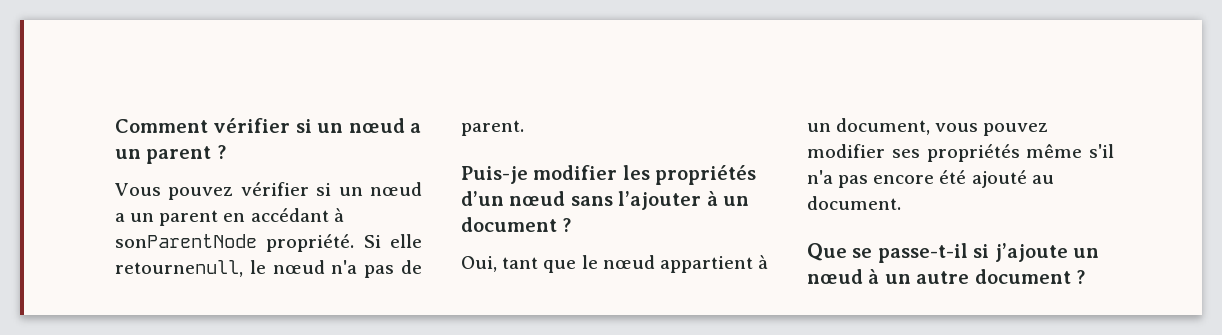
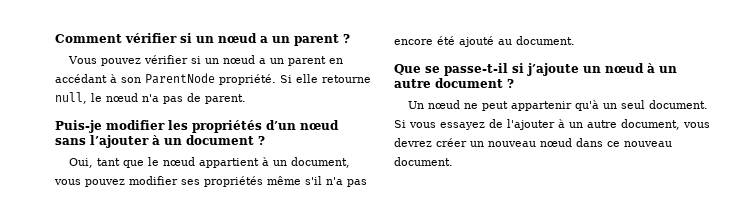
- Vous pouvez vérifier si un nœud a un parent en accédant à sonParentNode propriété.
+ Vous pouvez vérifier si un nœud a un parent en accédant à son ParentNode propriété.
- Si elle retournenull, le nœud n'a pas de parent.
+ Si elle retourne null, le nœud n'a pas de parent.
+ Un nœud ne peut appartenir qu'à un seul document. Si vous essayez de l'ajouter à un autre document, vous devrez créer un nouveau nœud dans ce nouveau document.

